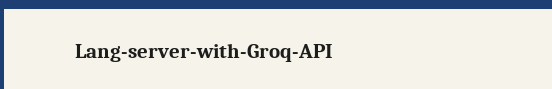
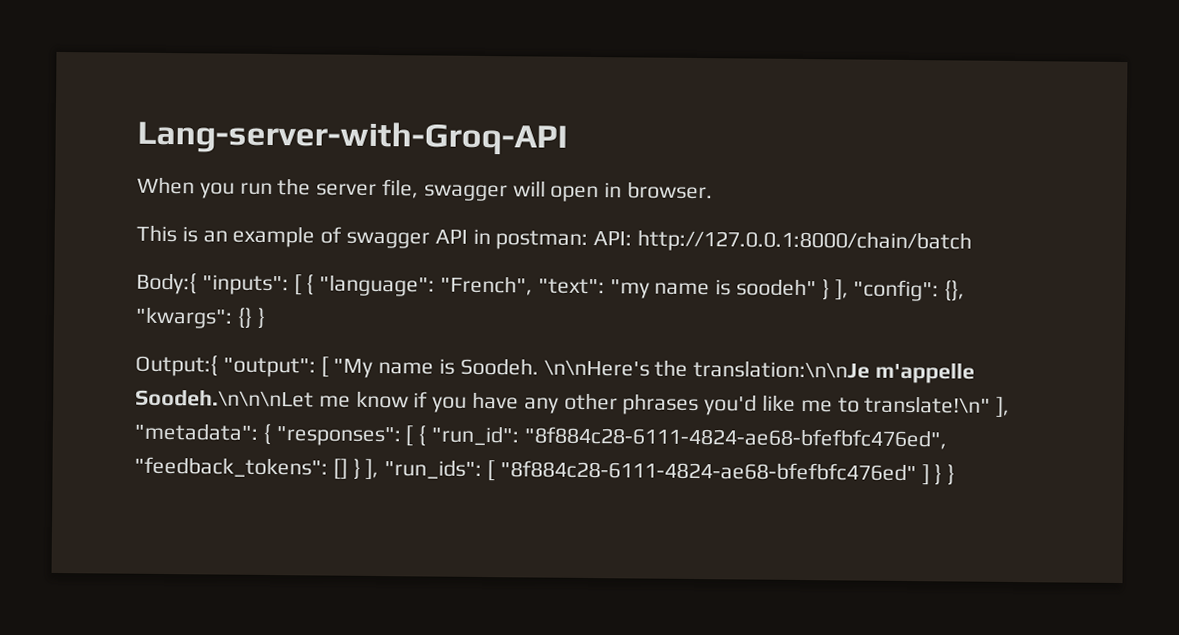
+ When you run the server file, swagger will open in browser.
+ This is an example of swagger API in postman: API: http://127.0.0.1:8000/chain/batch
+ Body:{ "inputs": [ { "language": "French", "text": "my name is soodeh" } ], "config": {}, "kwargs": {} }
+ Output:{ "output": [ "My name is Soodeh. \n\nHere's the translation:\n\nJe m'appelle Soodeh.\n\n\nLet me know if you have any other phrases you'd like me to translate!\n" ], "metadata": { "responses": [ { "run_id": "8f884c28-6111-4824-ae68-bfefbfc476ed", "feedback_tokens": [] } ], "run_ids": [ "8f884c28-6111-4824-ae68-bfefbfc476ed" ] } }

